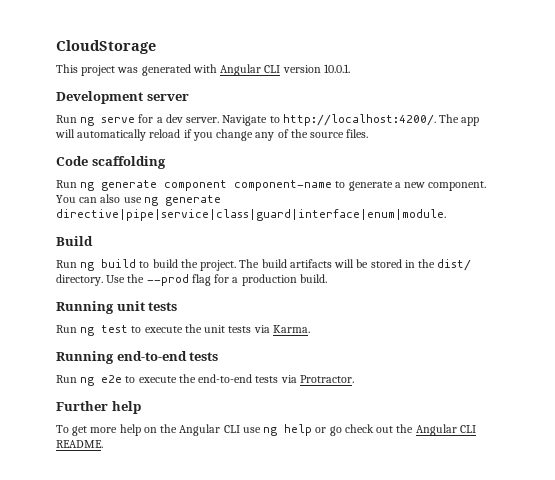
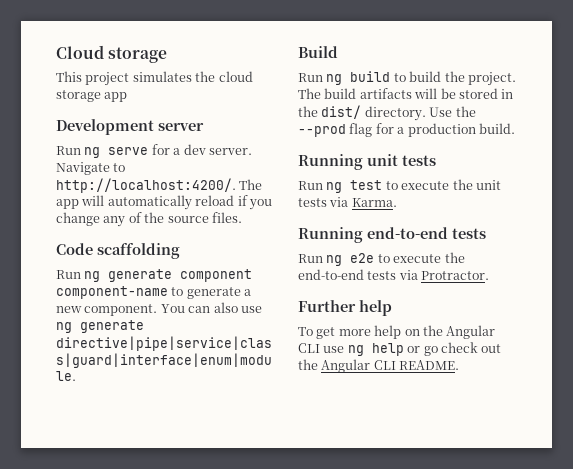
- CloudStorage
+ Cloud storage
- This project was generated with Angular CLI version 10.0.1.
+ This project simulates the cloud storage app

